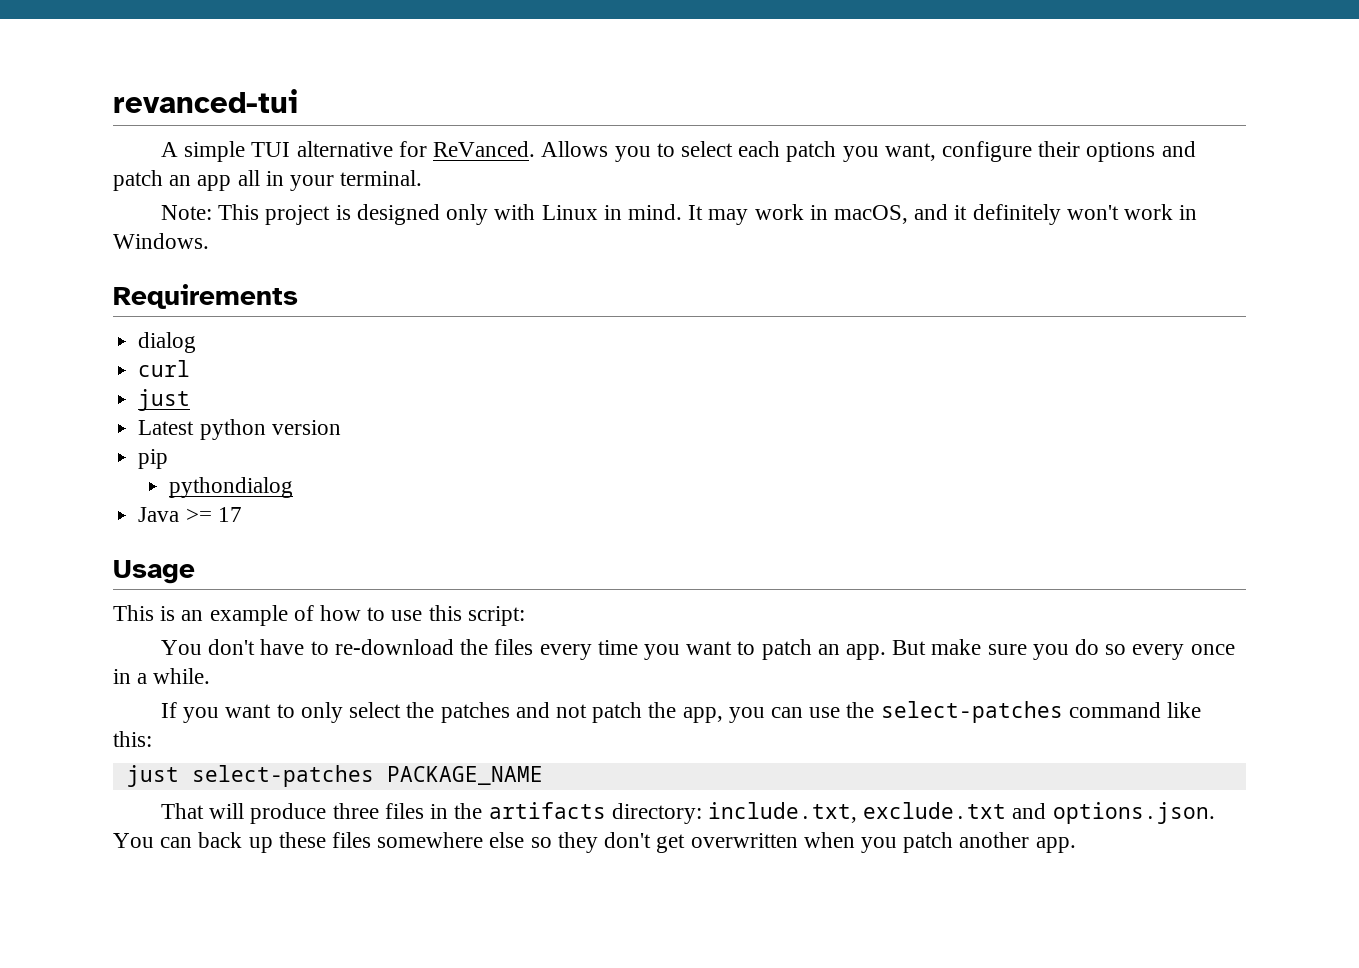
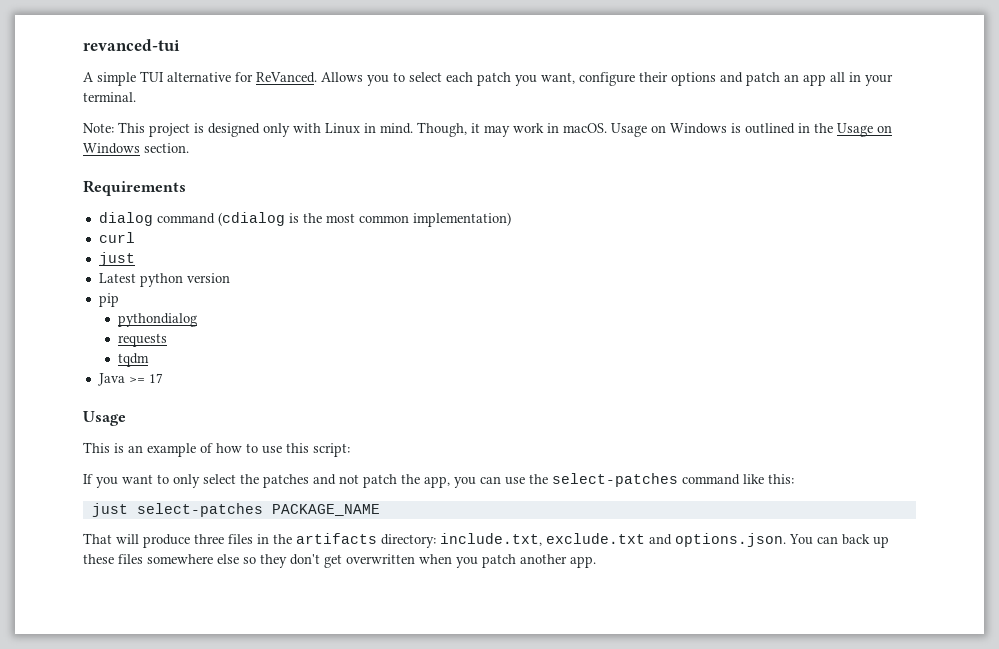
- It may work in macOS, and it definitely won't work in Windows.
+ Though, it may work in macOS. Usage on Windows is outlined in the Usage on Windows section.
  Requirements
- dialog
+ dialog command (cdialog is the most common implementation)
+ requests
+ tqdm
- You don't have to re-download the files every time you want to patch an app. But make sure you do so every once in a while.

